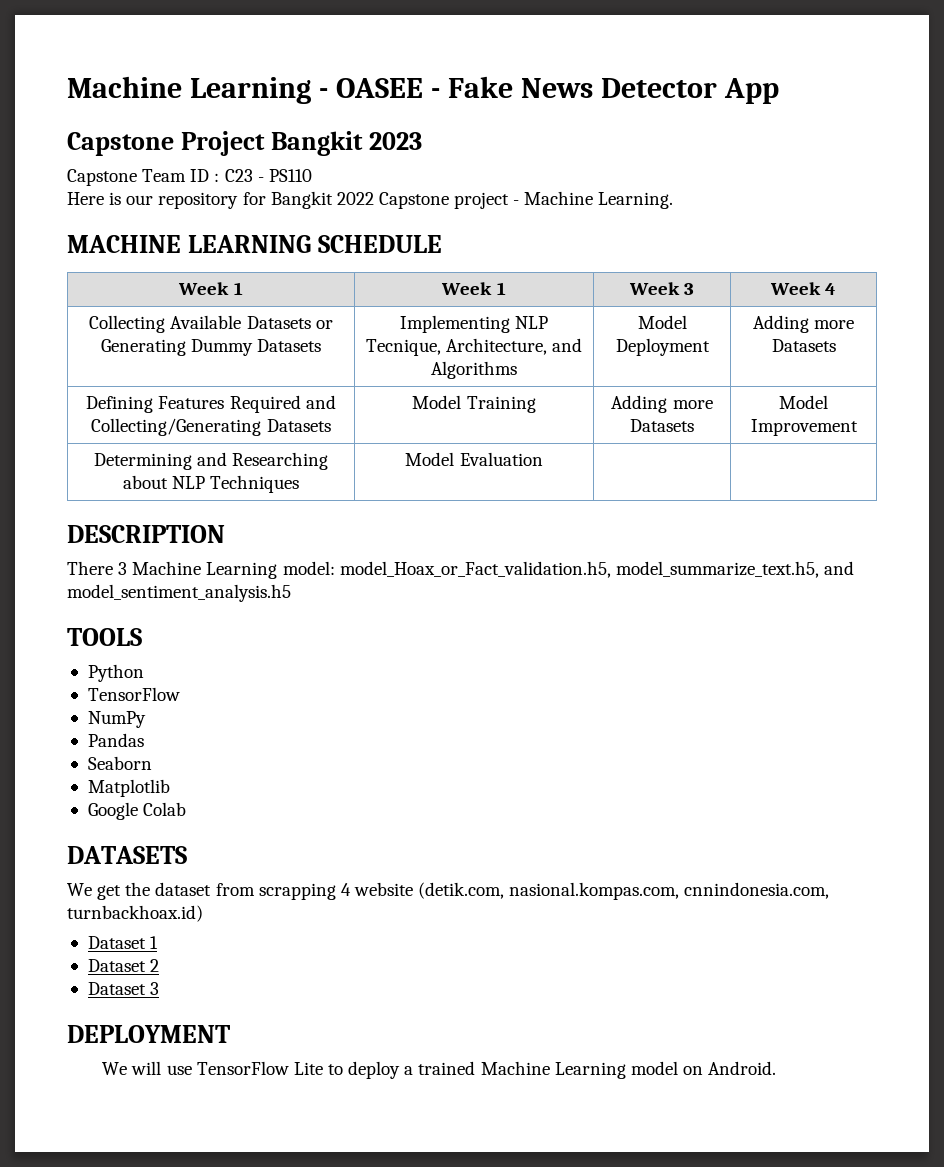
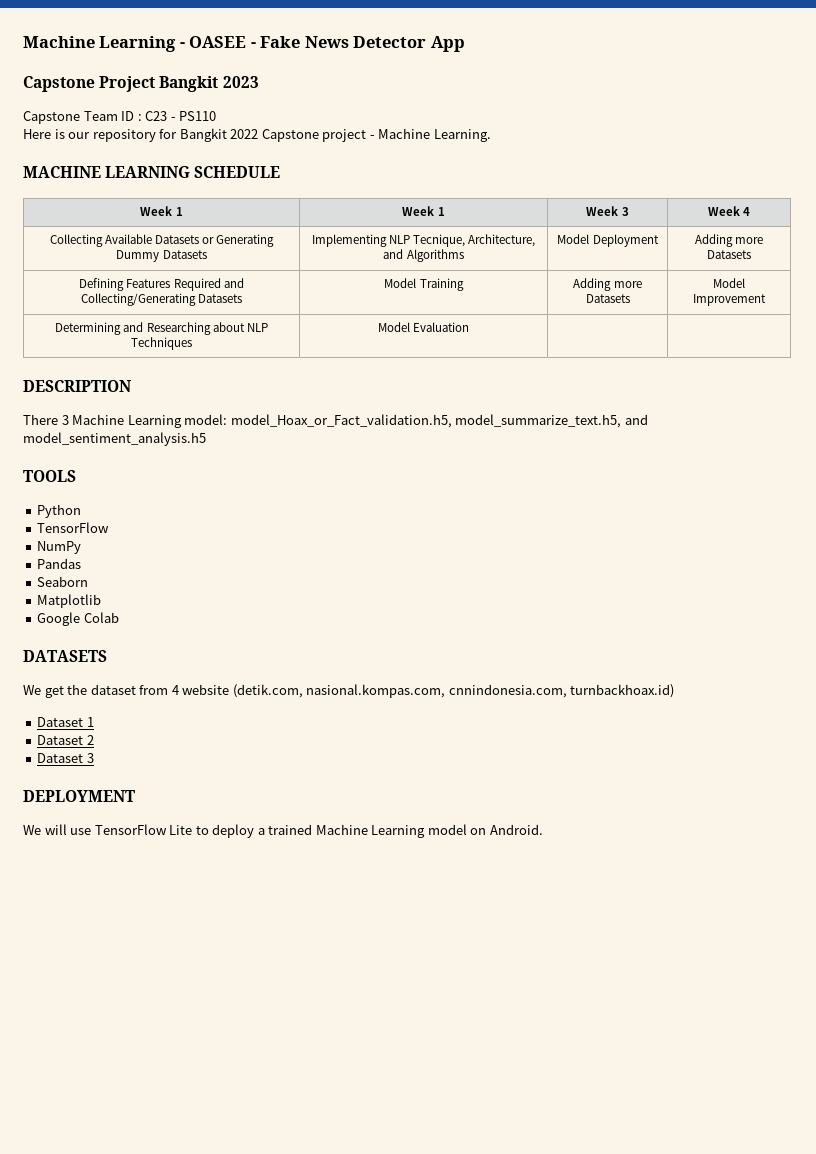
- We get the dataset from scrapping 4 website (detik.com, nasional.kompas.com, cnnindonesia.com, turnbackhoax.id)
+ We get the dataset from 4 website (detik.com, nasional.kompas.com, cnnindonesia.com, turnbackhoax.id)

